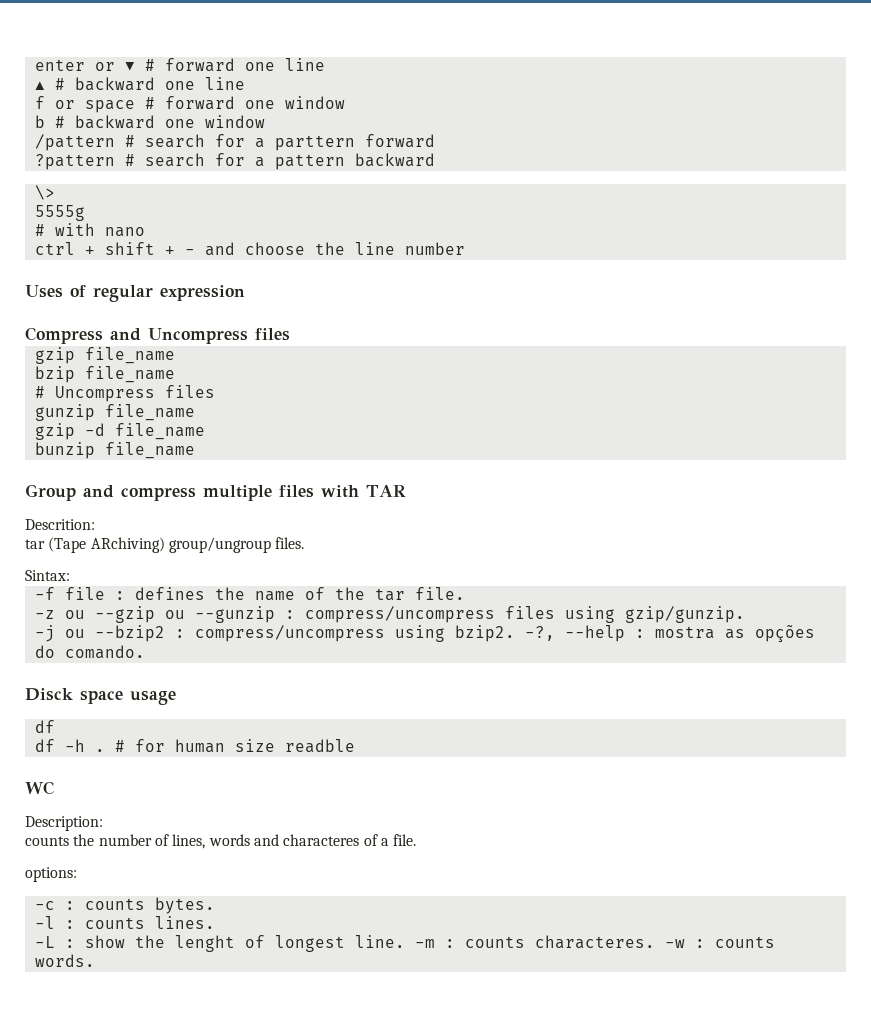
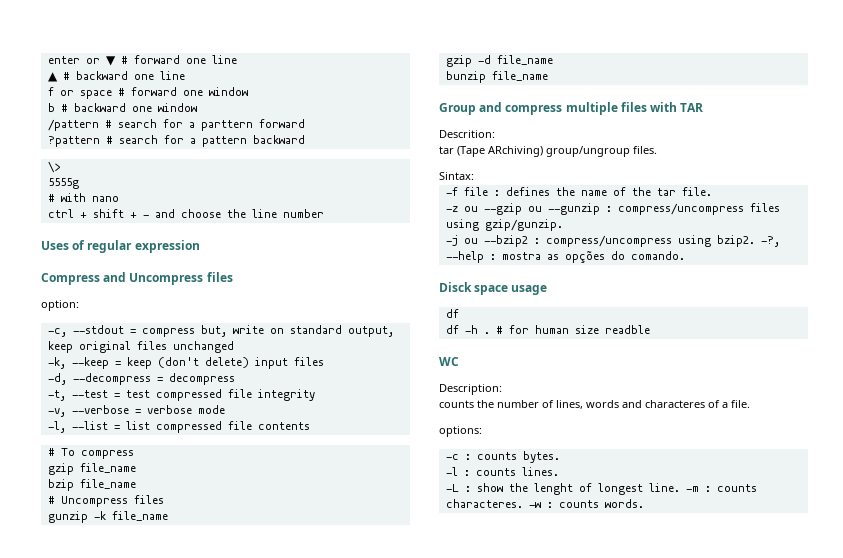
+ option:
+ -c, --stdout = compress but, write on standard output, keep original files unchanged
+ -k, --keep = keep (don't delete) input files
+ -d, --decompress = decompress
+ -t, --test = test compressed file integrity
+ -v, --verbose = verbose mode
+ -l, --list = list compressed file contents
+ # To compress
- gunzip file_name
+ gunzip -k file_name

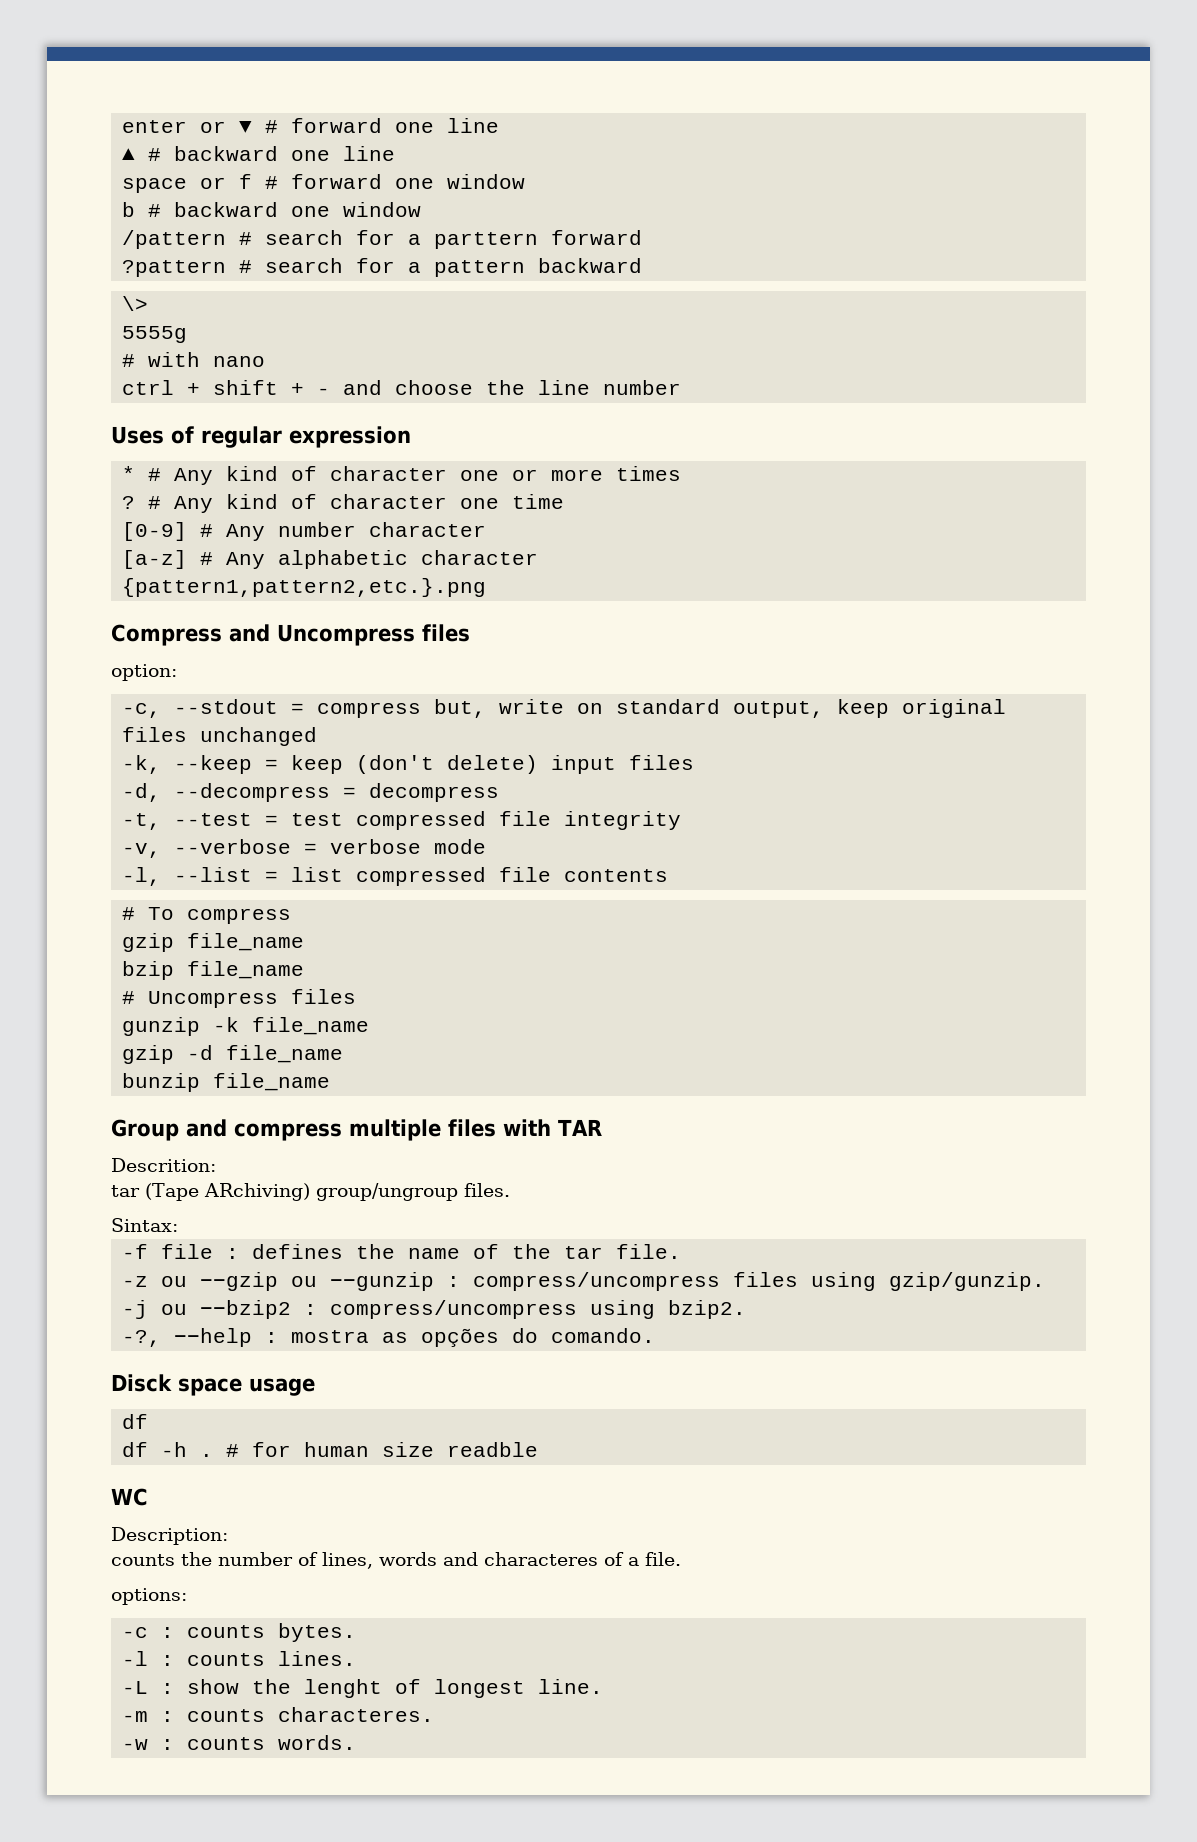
- f or space # forward one window
+ space or f # forward one window
+ * # Any kind of character one or more times
+ ? # Any kind of character one time
+ [0-9] # Any number character
+ [a-z] # Any alphabetic character
+ {pattern1,pattern2,etc.}.png
- -j ou −−bzip2 : compress/uncompress using bzip2. -?, −−help : mostra as opções do comando.
+ -j ou −−bzip2 : compress/uncompress using bzip2.
+ -?, −−help : mostra as opções do comando.
- -L : show the lenght of longest line. -m : counts characteres. -w : counts words.
+ -L : show the lenght of longest line.
+ -m : counts characteres.
+ -w : counts words.

